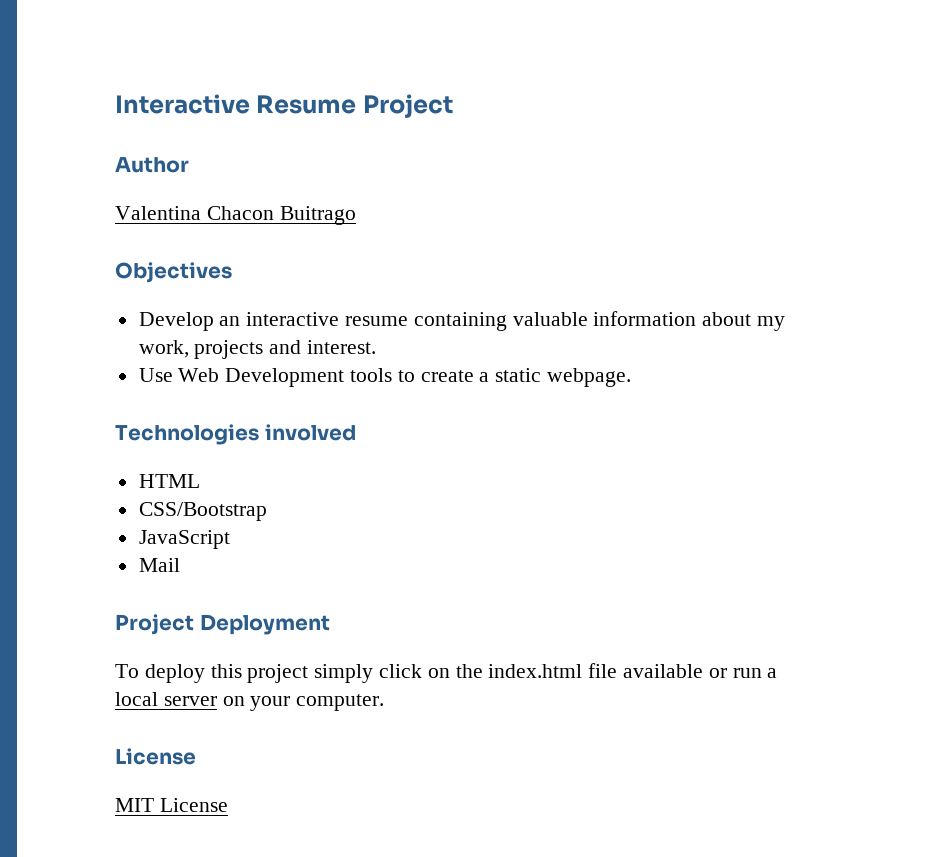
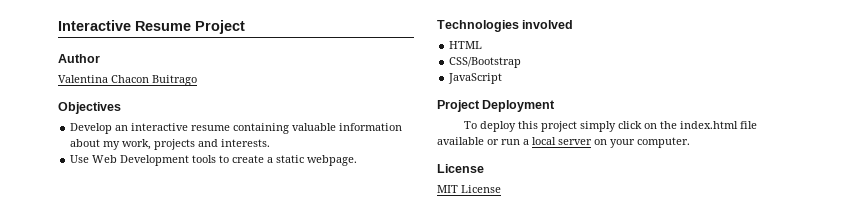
- Develop an interactive resume containing valuable information about my work, projects and interest.
+ Develop an interactive resume containing valuable information about my work, projects and interests.
- Mail

